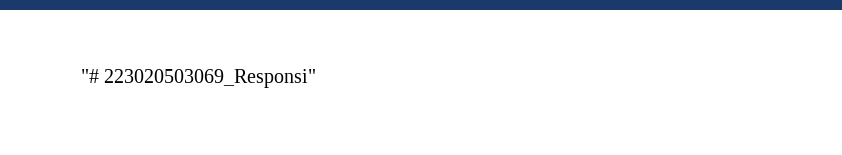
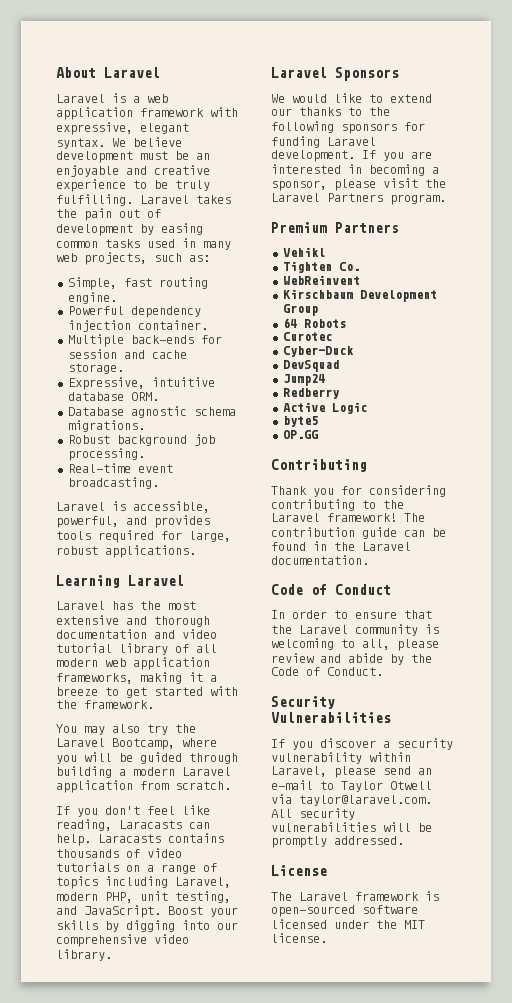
- "# 223020503069_Responsi"
+ About Laravel
+ Laravel is a web application framework with expressive, elegant syntax. We believe development must be an enjoyable and creative experience to be truly fulfilling. Laravel takes the pain out of development by easing common tasks used in many web projects, such as:
+ Simple, fast routing engine.
+ Powerful dependency injection container.
+ Multiple back-ends for session and cache storage.
+ Expressive, intuitive database ORM.
+ Database agnostic schema migrations.
+ Robust background job processing.
+ Real-time event broadcasting.
+ Laravel is accessible, powerful, and provides tools required for large, robust applications.
+ Learning Laravel
+ Laravel has the most extensive and thorough documentation and video tutorial library of all modern web application frameworks, making it a breeze to get started with the framework.
+ You may also try the Laravel Bootcamp, where you will be guided through building a modern Laravel application from scratch.
+ If you don't feel like reading, Laracasts can help. Laracasts contains thousands of video tutorials on a range of topics including Laravel, modern PHP, unit testing, and JavaScript. Boost your skills by digging into our comprehensive video library.
+ Laravel Sponsors
+ We would like to extend our thanks to the following sponsors for funding Laravel development. If you are interested in becoming a sponsor, please visit the Laravel Partners program.
+ Premium Partners
+ Vehikl
+ Tighten Co.
+ WebReinvent
+ Kirschbaum Development Group
+ 64 Robots
+ Curotec
+ Cyber-Duck
+ DevSquad
+ Jump24
+ Redberry
+ Active Logic
+ byte5
+ OP.GG
+ Contributing
+ Thank you for considering contributing to the Laravel framework! The contribution guide can be found in the Laravel documentation.
+ Code of Conduct
+ In order to ensure that the Laravel community is welcoming to all, please review and abide by the Code of Conduct.
+ Security Vulnerabilities
+ If you discover a security vulnerability within Laravel, please send an e-mail to Taylor Otwell via taylor@laravel.com. All security vulnerabilities will be promptly addressed.
+ License
+ The Laravel framework is open-sourced software licensed under the MIT license.

